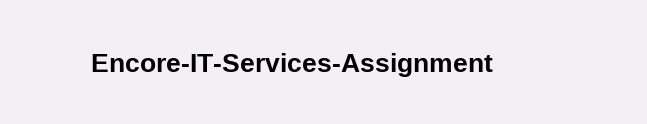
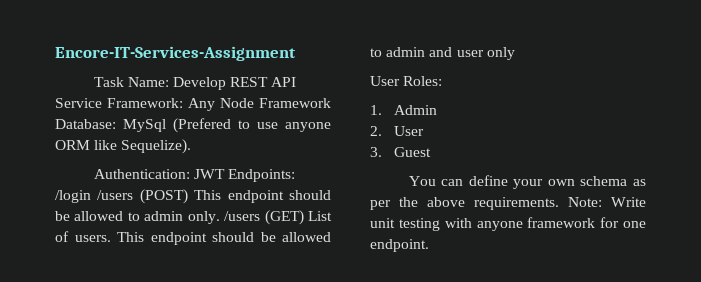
+ Task Name: Develop REST API Service Framework: Any Node Framework Database: MySql (Prefered to use anyone ORM like Sequelize).
+ Authentication: JWT Endpoints: /login /users (POST) This endpoint should be allowed to admin only. /users (GET) List of users. This endpoint should be allowed to admin and user only
+ User Roles:
+ 1. Admin
+ 2. User
+ 3. Guest
+ You can define your own schema as per the above requirements. Note: Write unit testing with anyone framework for one endpoint.

